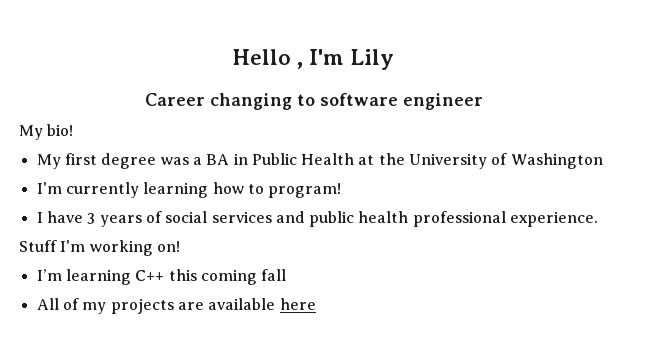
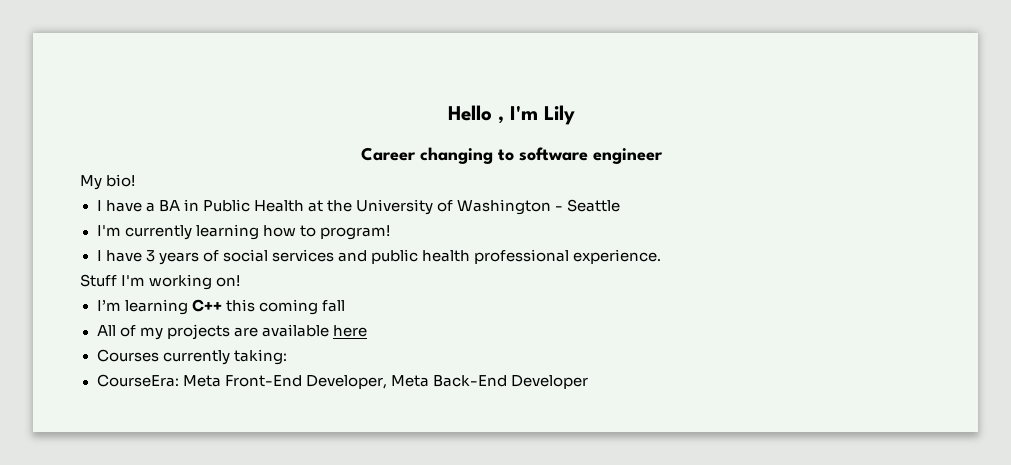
- My first degree was a BA in Public Health at the University of Washington
+ I have a BA in Public Health at the University of Washington - Seattle
+ Courses currently taking:
+ CourseEra: Meta Front-End Developer, Meta Back-End Developer

